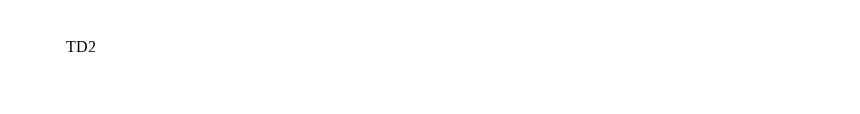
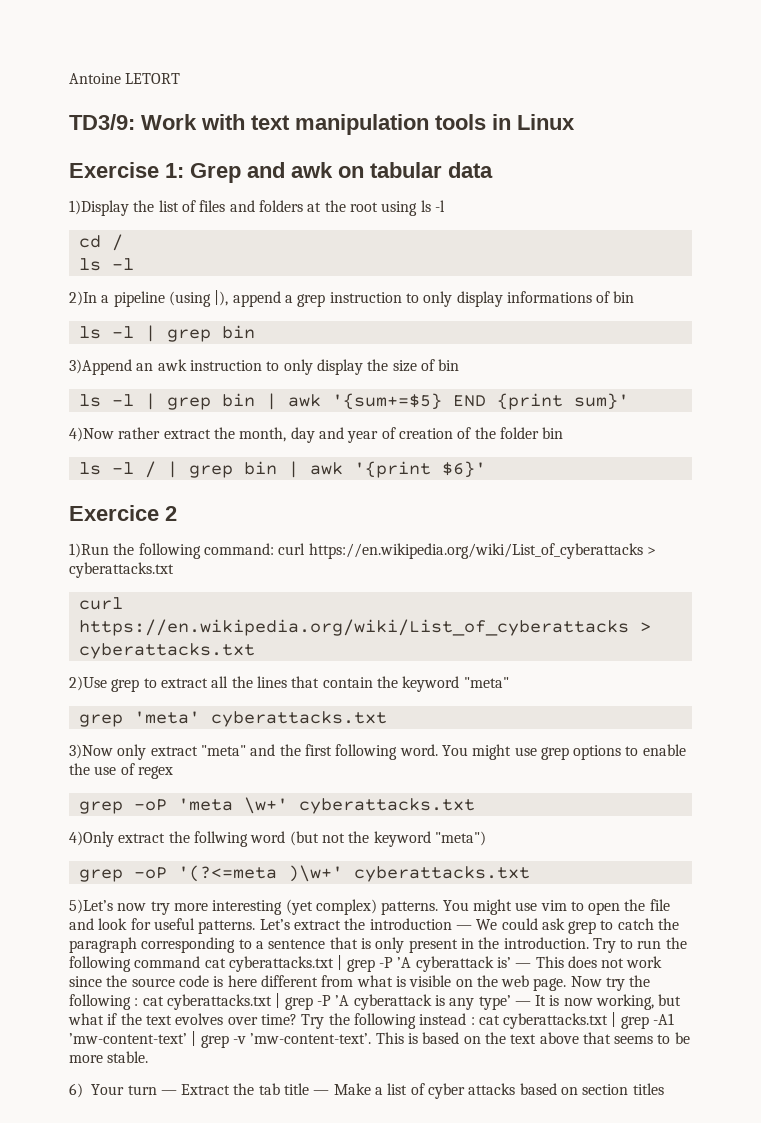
- TD2
+ Antoine LETORT
+ TD3/9: Work with text manipulation tools in Linux
+ Exercise 1: Grep and awk on tabular data
+ 1)Display the list of files and folders at the root using ls -l
+ cd /
+ ls -l
+ 2)In a pipeline (using |), append a grep instruction to only display informations of bin
+ ls -l | grep bin
+ 3)Append an awk instruction to only display the size of bin
+ ls -l | grep bin | awk '{sum+=$5} END {print sum}'
+ 4)Now rather extract the month, day and year of creation of the folder bin
+ ls -l / | grep bin | awk '{print $6}'
+ Exercice 2
+ 1)Run the following command: curl https://en.wikipedia.org/wiki/List_of_cyberattacks > cyberattacks.txt
+ curl https://en.wikipedia.org/wiki/List_of_cyberattacks > cyberattacks.txt
+ 2)Use grep to extract all the lines that contain the keyword "meta"
+ grep 'meta' cyberattacks.txt
+ 3)Now only extract "meta" and the first following word. You might use grep options to enable the use of regex
+ grep -oP 'meta \w+' cyberattacks.txt
+ 4)Only extract the follwing word (but not the keyword "meta")
+ grep -oP '(?<=meta )\w+' cyberattacks.txt
+ 5)Let’s now try more interesting (yet complex) patterns. You might use vim to open the file and look for useful patterns. Let’s extract the introduction — We could ask grep to catch the paragraph corresponding to a sentence that is only present in the introduction. Try to run the following command cat cyberattacks.txt | grep -P ’A cyberattack is’ — This does not work since the source code is here different from what is visible on the web page. Now try the following : cat cyberattacks.txt | grep -P ’A cyberattack is any type’ — It is now working, but what if the text evolves over time? Try the following instead : cat cyberattacks.txt | grep -A1 ’mw-content-text’ | grep -v ’mw-content-text’. This is based on the text above that seems to be more stable.
+ 6) Your turn — Extract the tab title — Make a list of cyber attacks based on section titles

